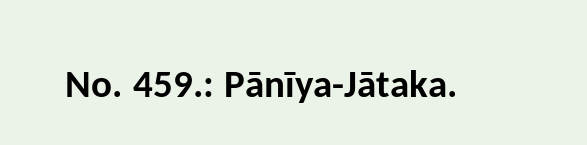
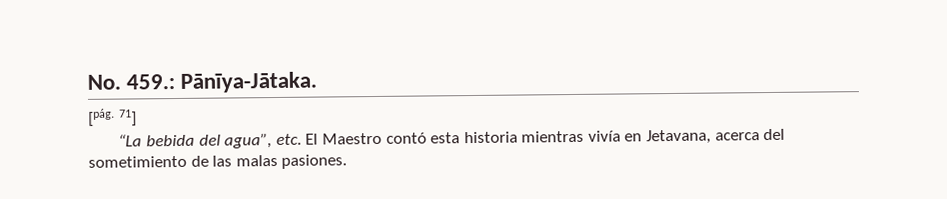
+ [pág. 71]
+ “La bebida del agua”, etc. El Maestro contó esta historia mientras vivía en Jetavana, acerca del sometimiento de las malas pasiones.

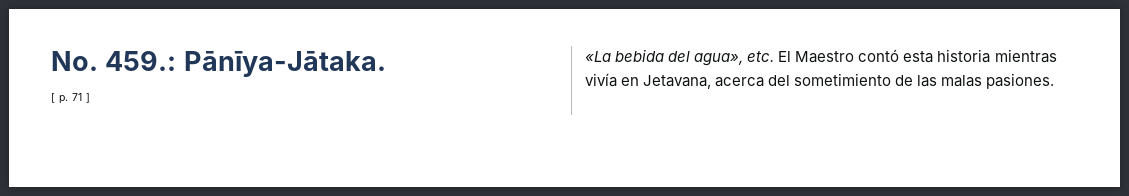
- [pág. 71]
- “La bebida del agua”, etc. El Maestro contó esta historia mientras vivía en Jetavana, acerca del sometimiento de las malas pasiones.
+ [ p. 71 ]
+ «La bebida del agua», etc. El Maestro contó esta historia mientras vivía en Jetavana, acerca del sometimiento de las malas pasiones.

